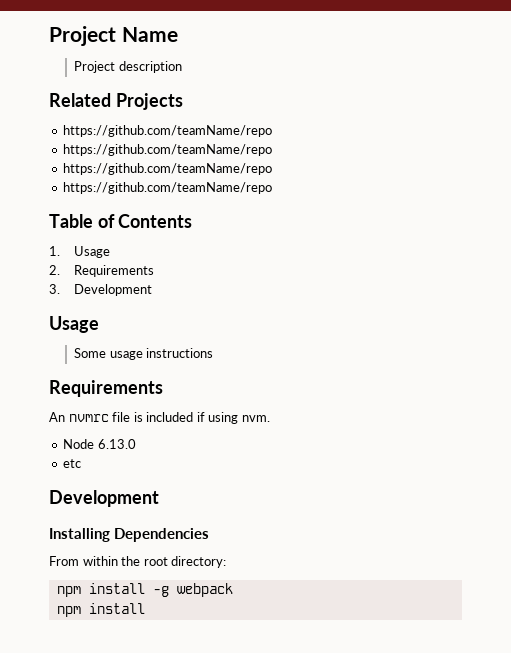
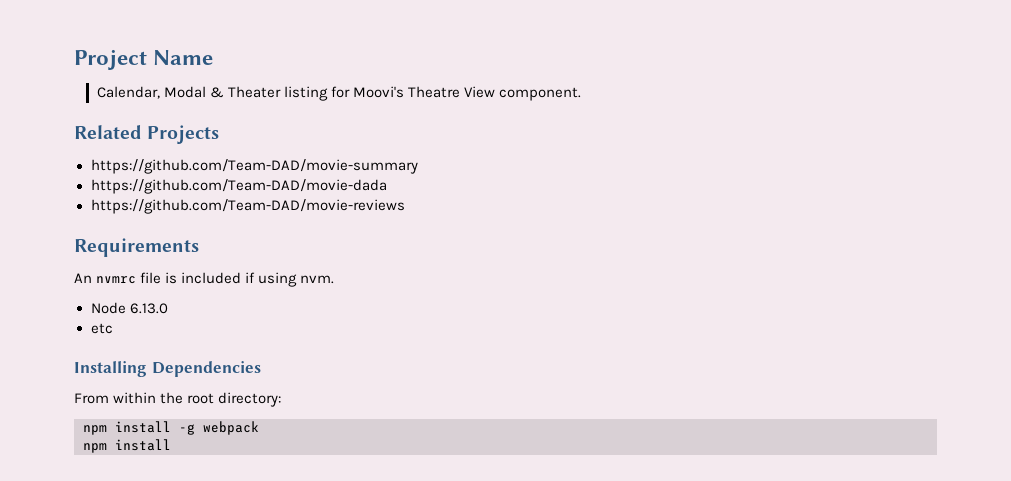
- Project description
+ Calendar, Modal & Theater listing for Moovi's Theatre View component.
  Related Projects
- https://github.com/teamName/repo
- https://github.com/teamName/repo
- https://github.com/teamName/repo
- https://github.com/teamName/repo
- Table of Contents
- 1. Usage
- 2. Requirements
- 3. Development
- Usage
- Some usage instructions
+ https://github.com/Team-DAD/movie-summary
+ https://github.com/Team-DAD/movie-dada
+ https://github.com/Team-DAD/movie-reviews
  etc
- Development

